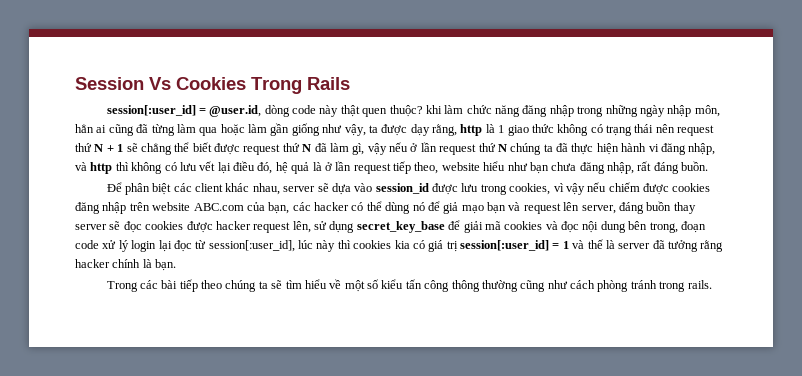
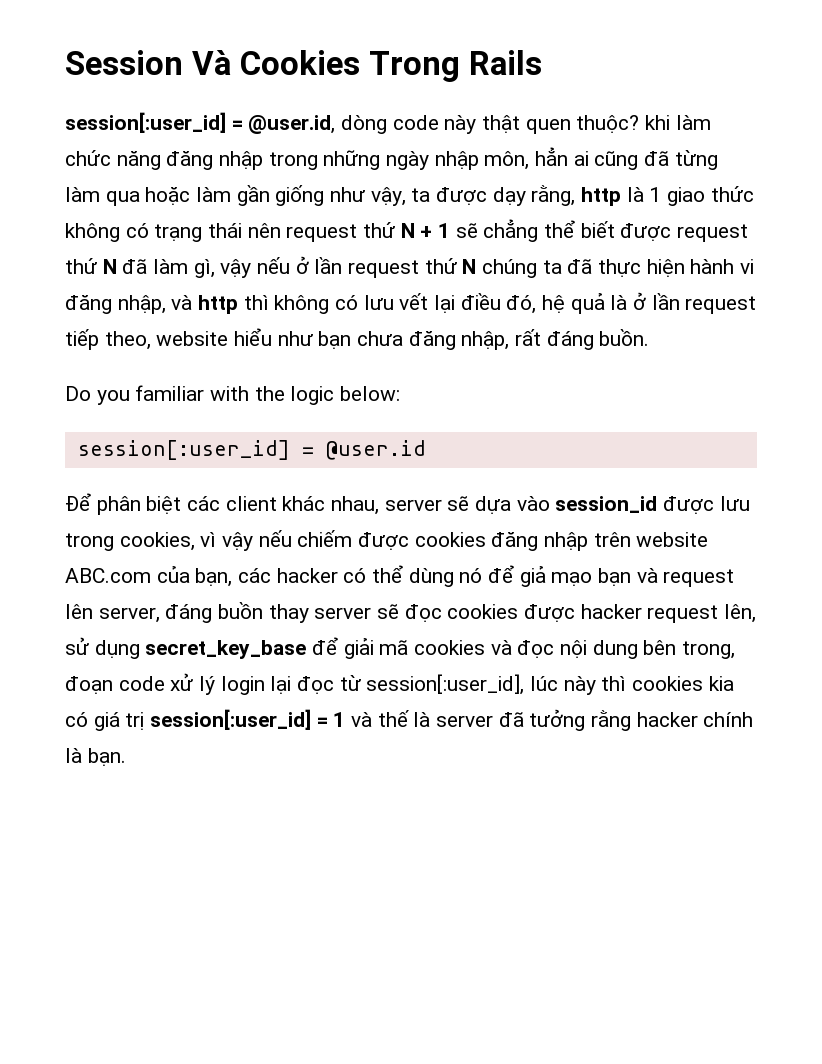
- Session Vs Cookies Trong Rails
+ Session Và Cookies Trong Rails
+ Do you familiar with the logic below:
+ session[:user_id] = @user.id
- Trong các bài tiếp theo chúng ta sẽ tìm hiểu về một số kiểu tấn công thông thường cũng như cách phòng tránh trong rails.

